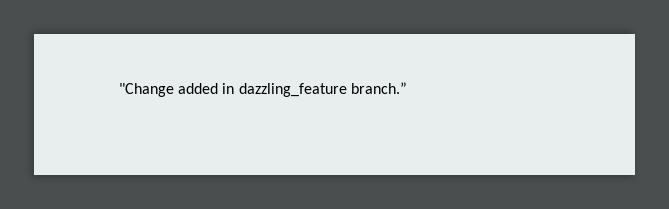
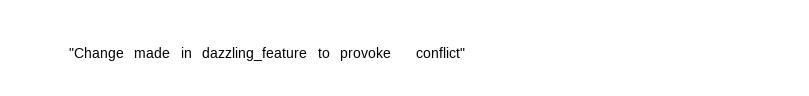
- "Change added in dazzling_feature branch.”
+ "Change made in dazzling_feature to provoke conflict"

